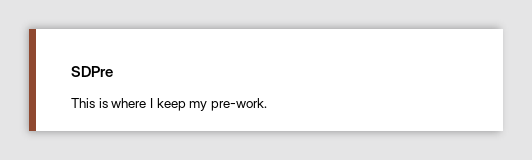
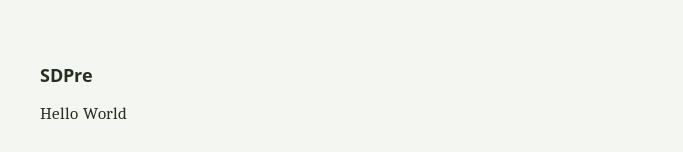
- This is where I keep my pre-work.
+ Hello World

